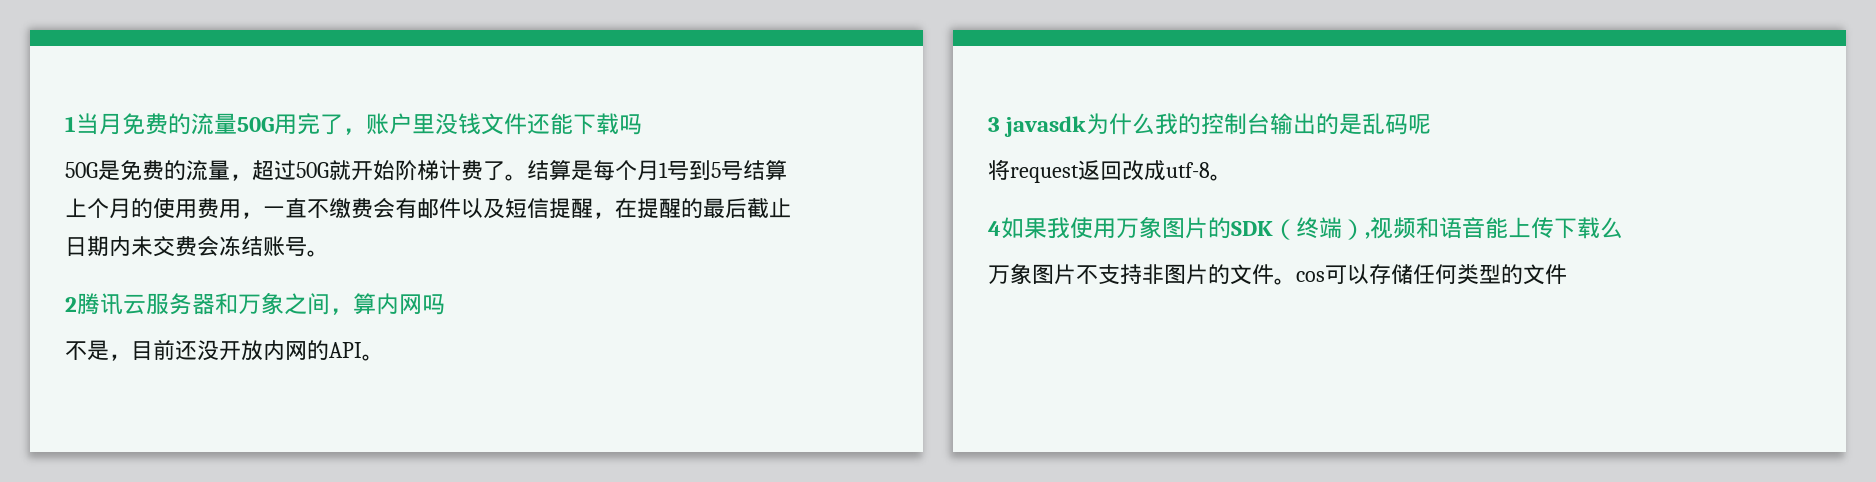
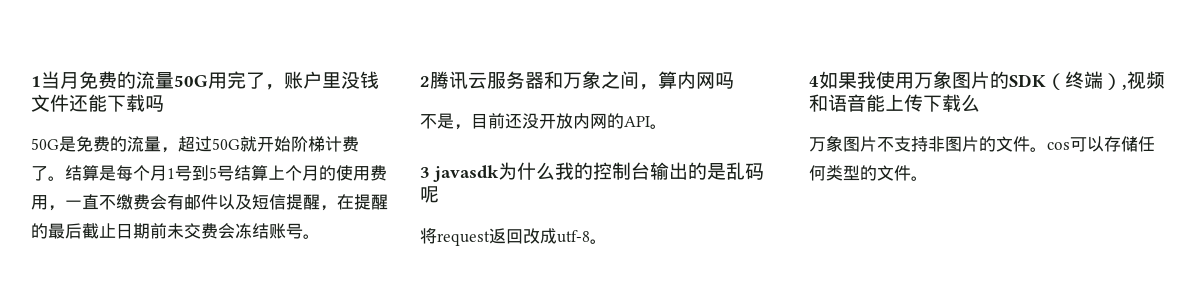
- 结算是每个月1号到5号结算上个月的使用费用，一直不缴费会有邮件以及短信提醒，在提醒的最后截止日期内未交费会冻结账号。
+ 结算是每个月1号到5号结算上个月的使用费用，一直不缴费会有邮件以及短信提醒，在提醒的最后截止日期前未交费会冻结账号。
- 万象图片不支持非图片的文件。cos可以存储任何类型的文件
+ 万象图片不支持非图片的文件。cos可以存储任何类型的文件。

